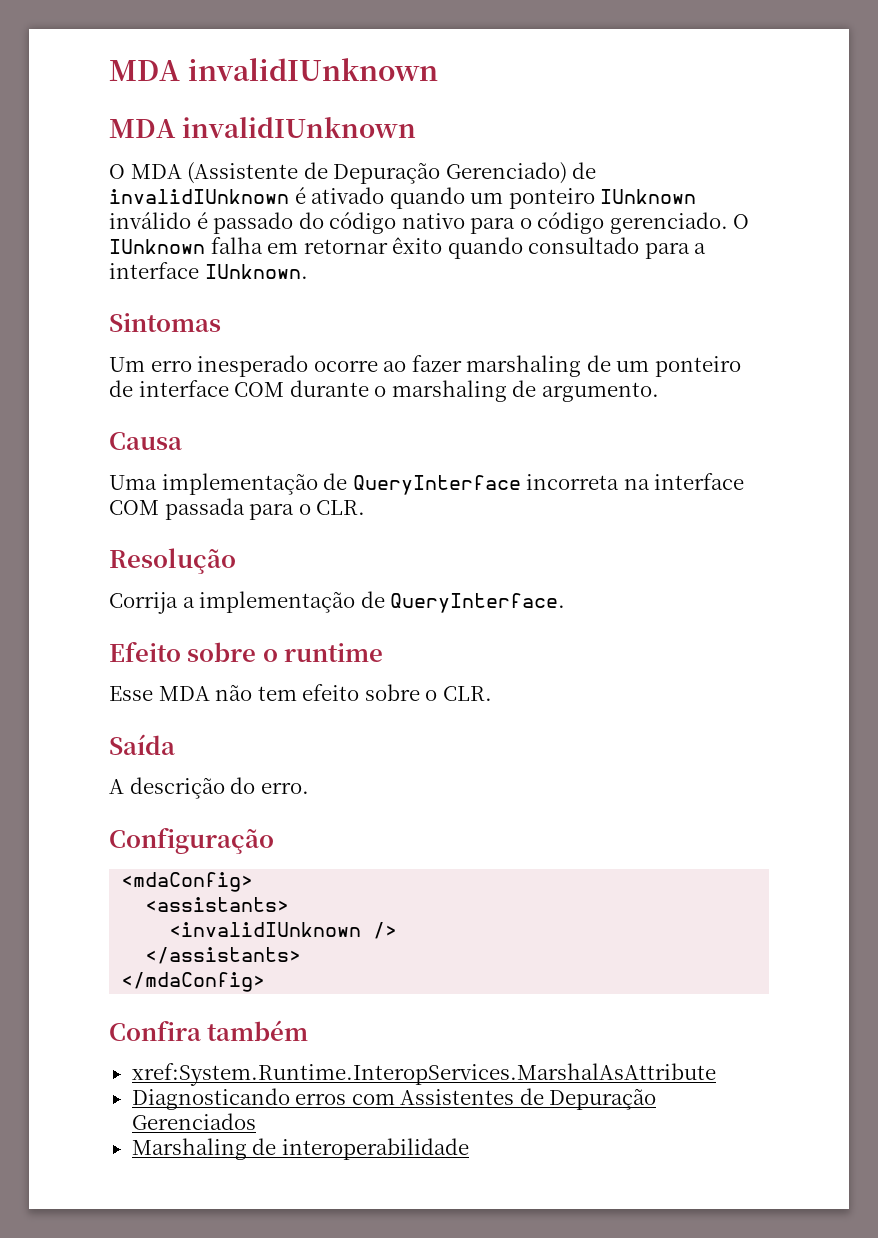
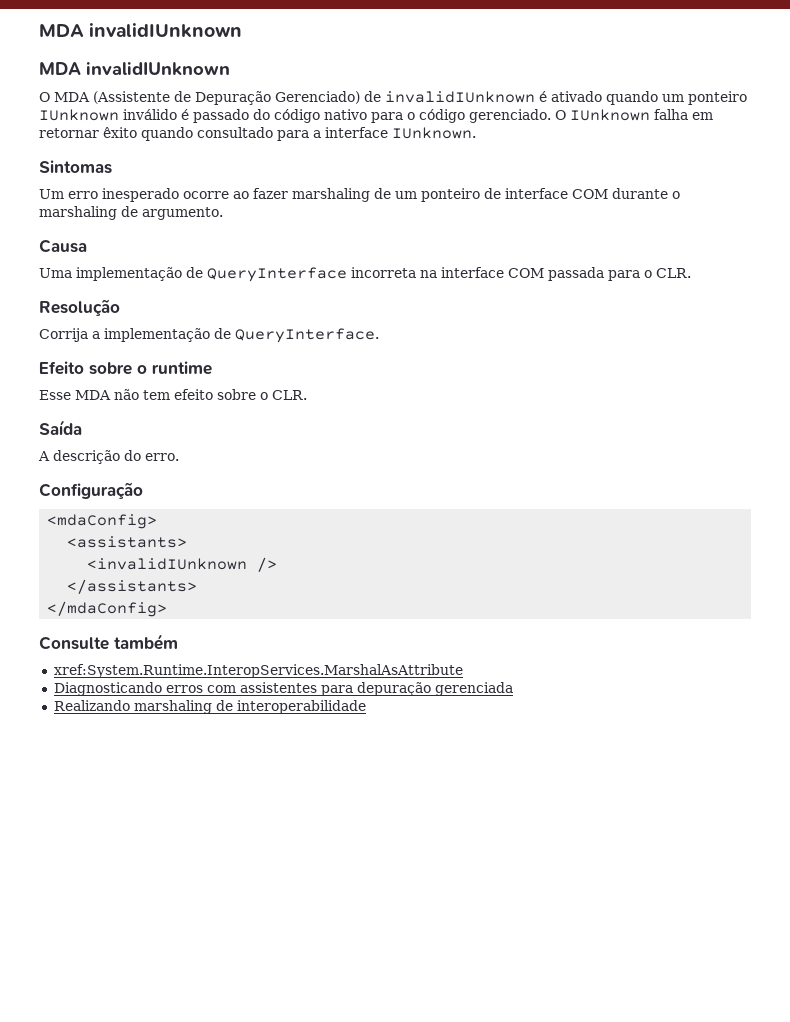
- Confira também
+ Consulte também
- Diagnosticando erros com Assistentes de Depuração Gerenciados
- Marshaling de interoperabilidade
+ Diagnosticando erros com assistentes para depuração gerenciada
+ Realizando marshaling de interoperabilidade

